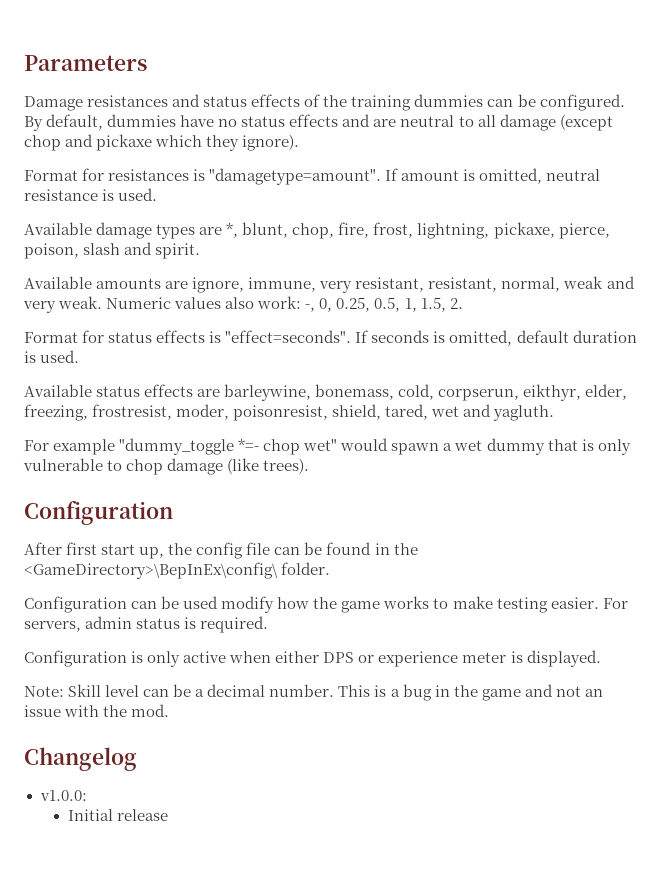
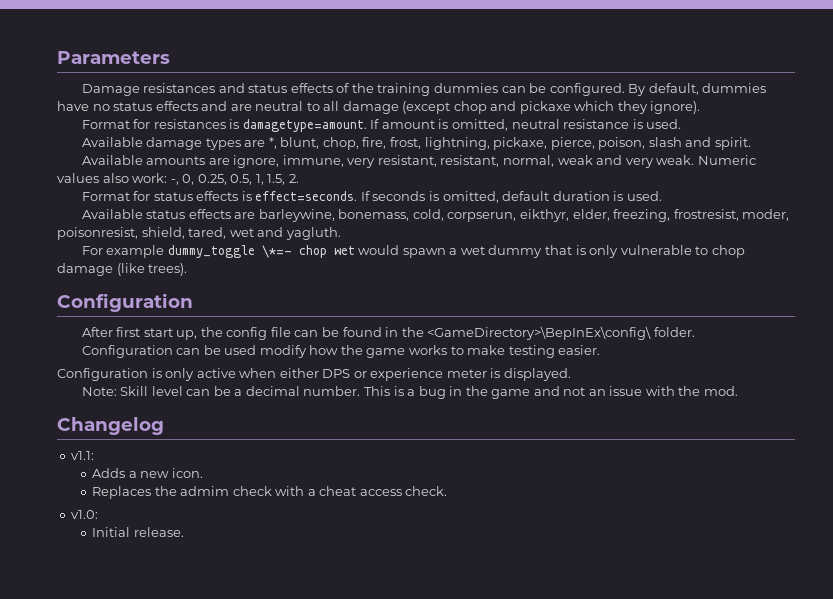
- Format for resistances is "damagetype=amount".
+ Format for resistances is damagetype=amount.
- Format for status effects is "effect=seconds".
+ Format for status effects is effect=seconds.
- For example "dummy_toggle *=- chop wet" would spawn a wet dummy that is only vulnerable to chop damage (like trees).
+ For example dummy_toggle \*=- chop wet would spawn a wet dummy that is only vulnerable to chop damage (like trees).
- For servers, admin status is required.
- v1.0.0:
+ v1.1:
+ Adds a new icon.
+ Replaces the admim check with a cheat access check.
+ v1.0:
- Initial release
+ Initial release.

